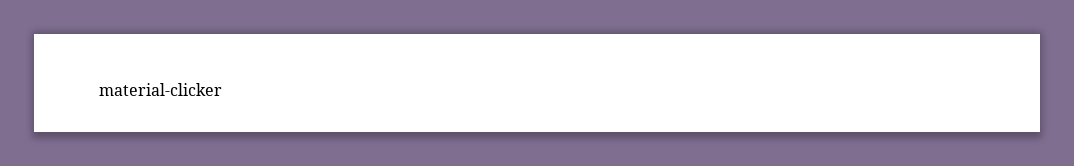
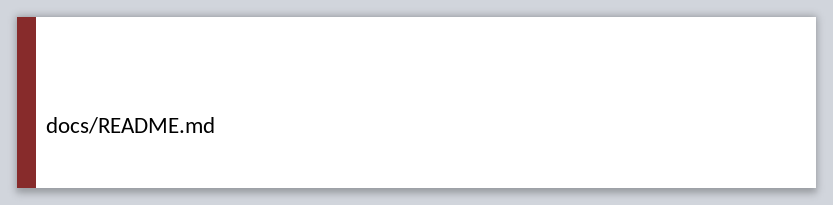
- material-clicker
+ docs/README.md

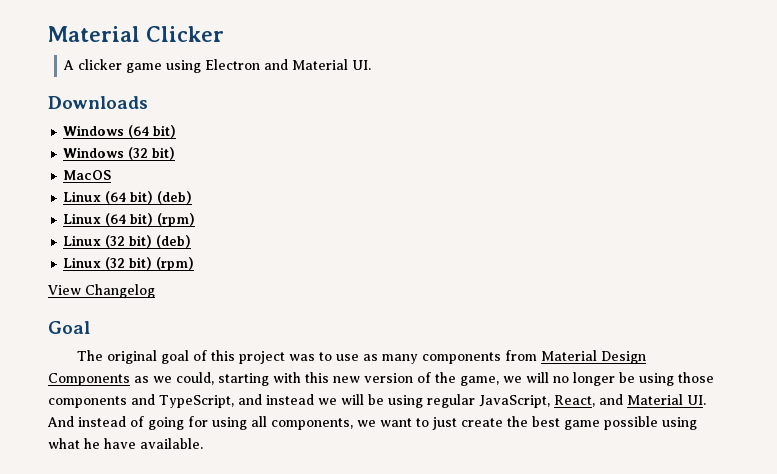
- docs/README.md
+ Material Clicker
+ A clicker game using Electron and Material UI.
+ Downloads
+ Windows (64 bit)
+ Windows (32 bit)
+ MacOS
+ Linux (64 bit) (deb)
+ Linux (64 bit) (rpm)
+ Linux (32 bit) (deb)
+ Linux (32 bit) (rpm)
+ View Changelog
+ Goal
+ The original goal of this project was to use as many components from Material Design Components as we could, starting with this new version of the game, we will no longer be using those components and TypeScript, and instead we will be using regular JavaScript, React, and Material UI. And instead of going for using all components, we want to just create the best game possible using what he have available.

